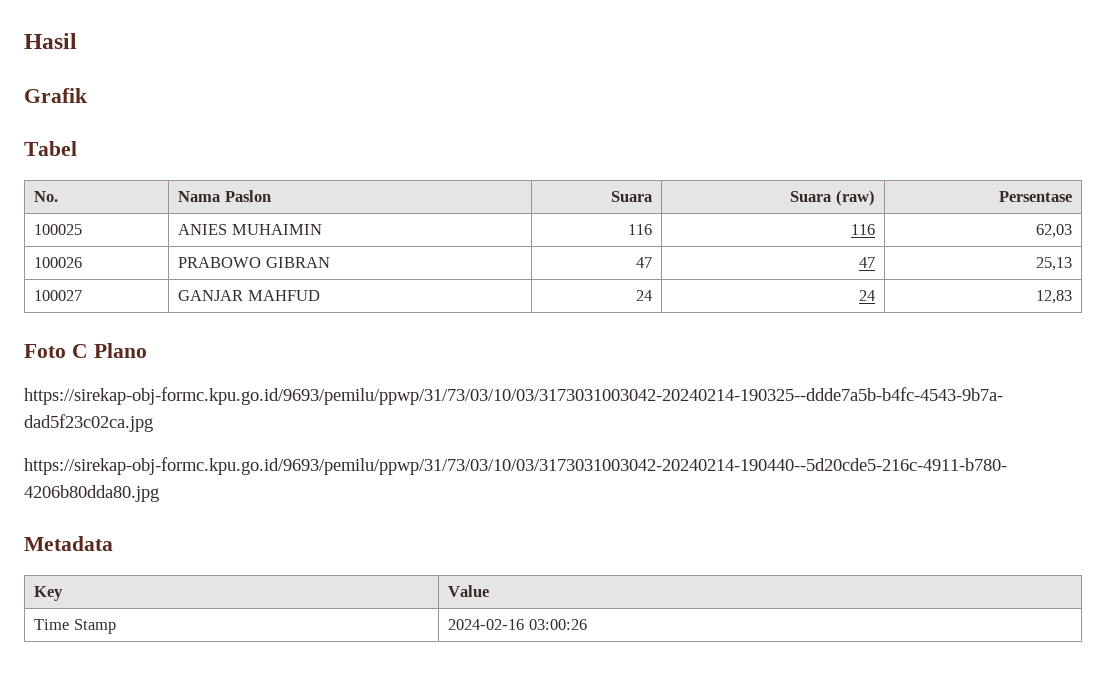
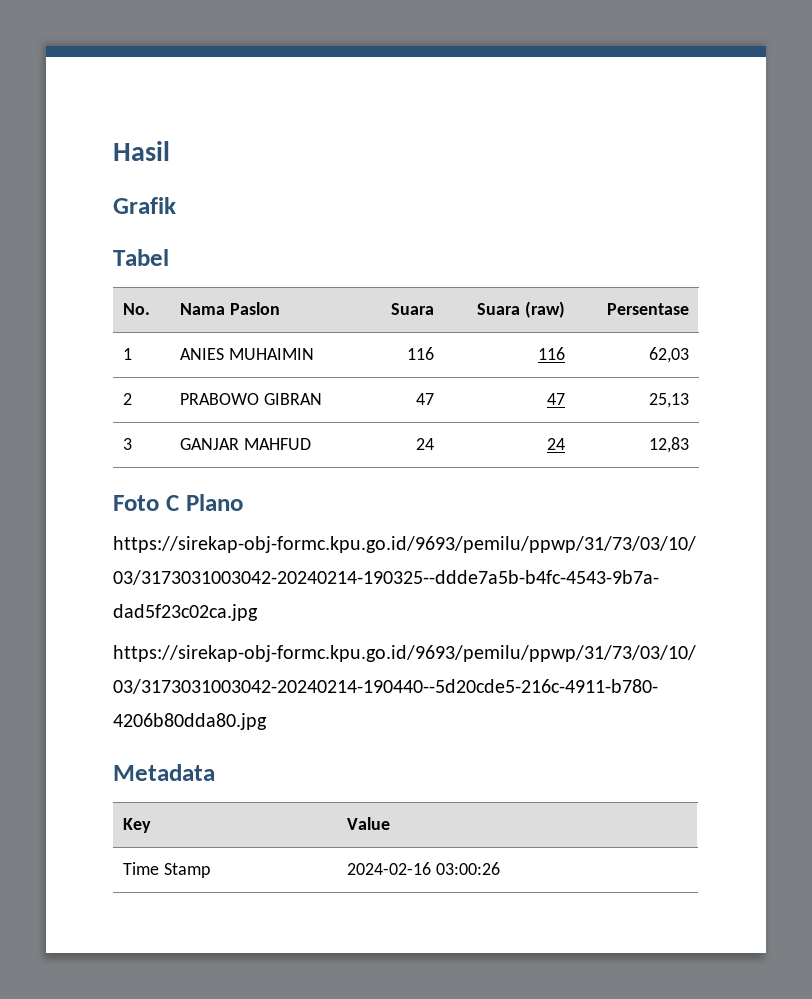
- 100025 | ANIES MUHAIMIN | 116 | 116 | 62,03
+ 1 | ANIES MUHAIMIN | 116 | 116 | 62,03
- 100026 | PRABOWO GIBRAN | 47 | 47 | 25,13
+ 2 | PRABOWO GIBRAN | 47 | 47 | 25,13
- 100027 | GANJAR MAHFUD | 24 | 24 | 12,83
+ 3 | GANJAR MAHFUD | 24 | 24 | 12,83

